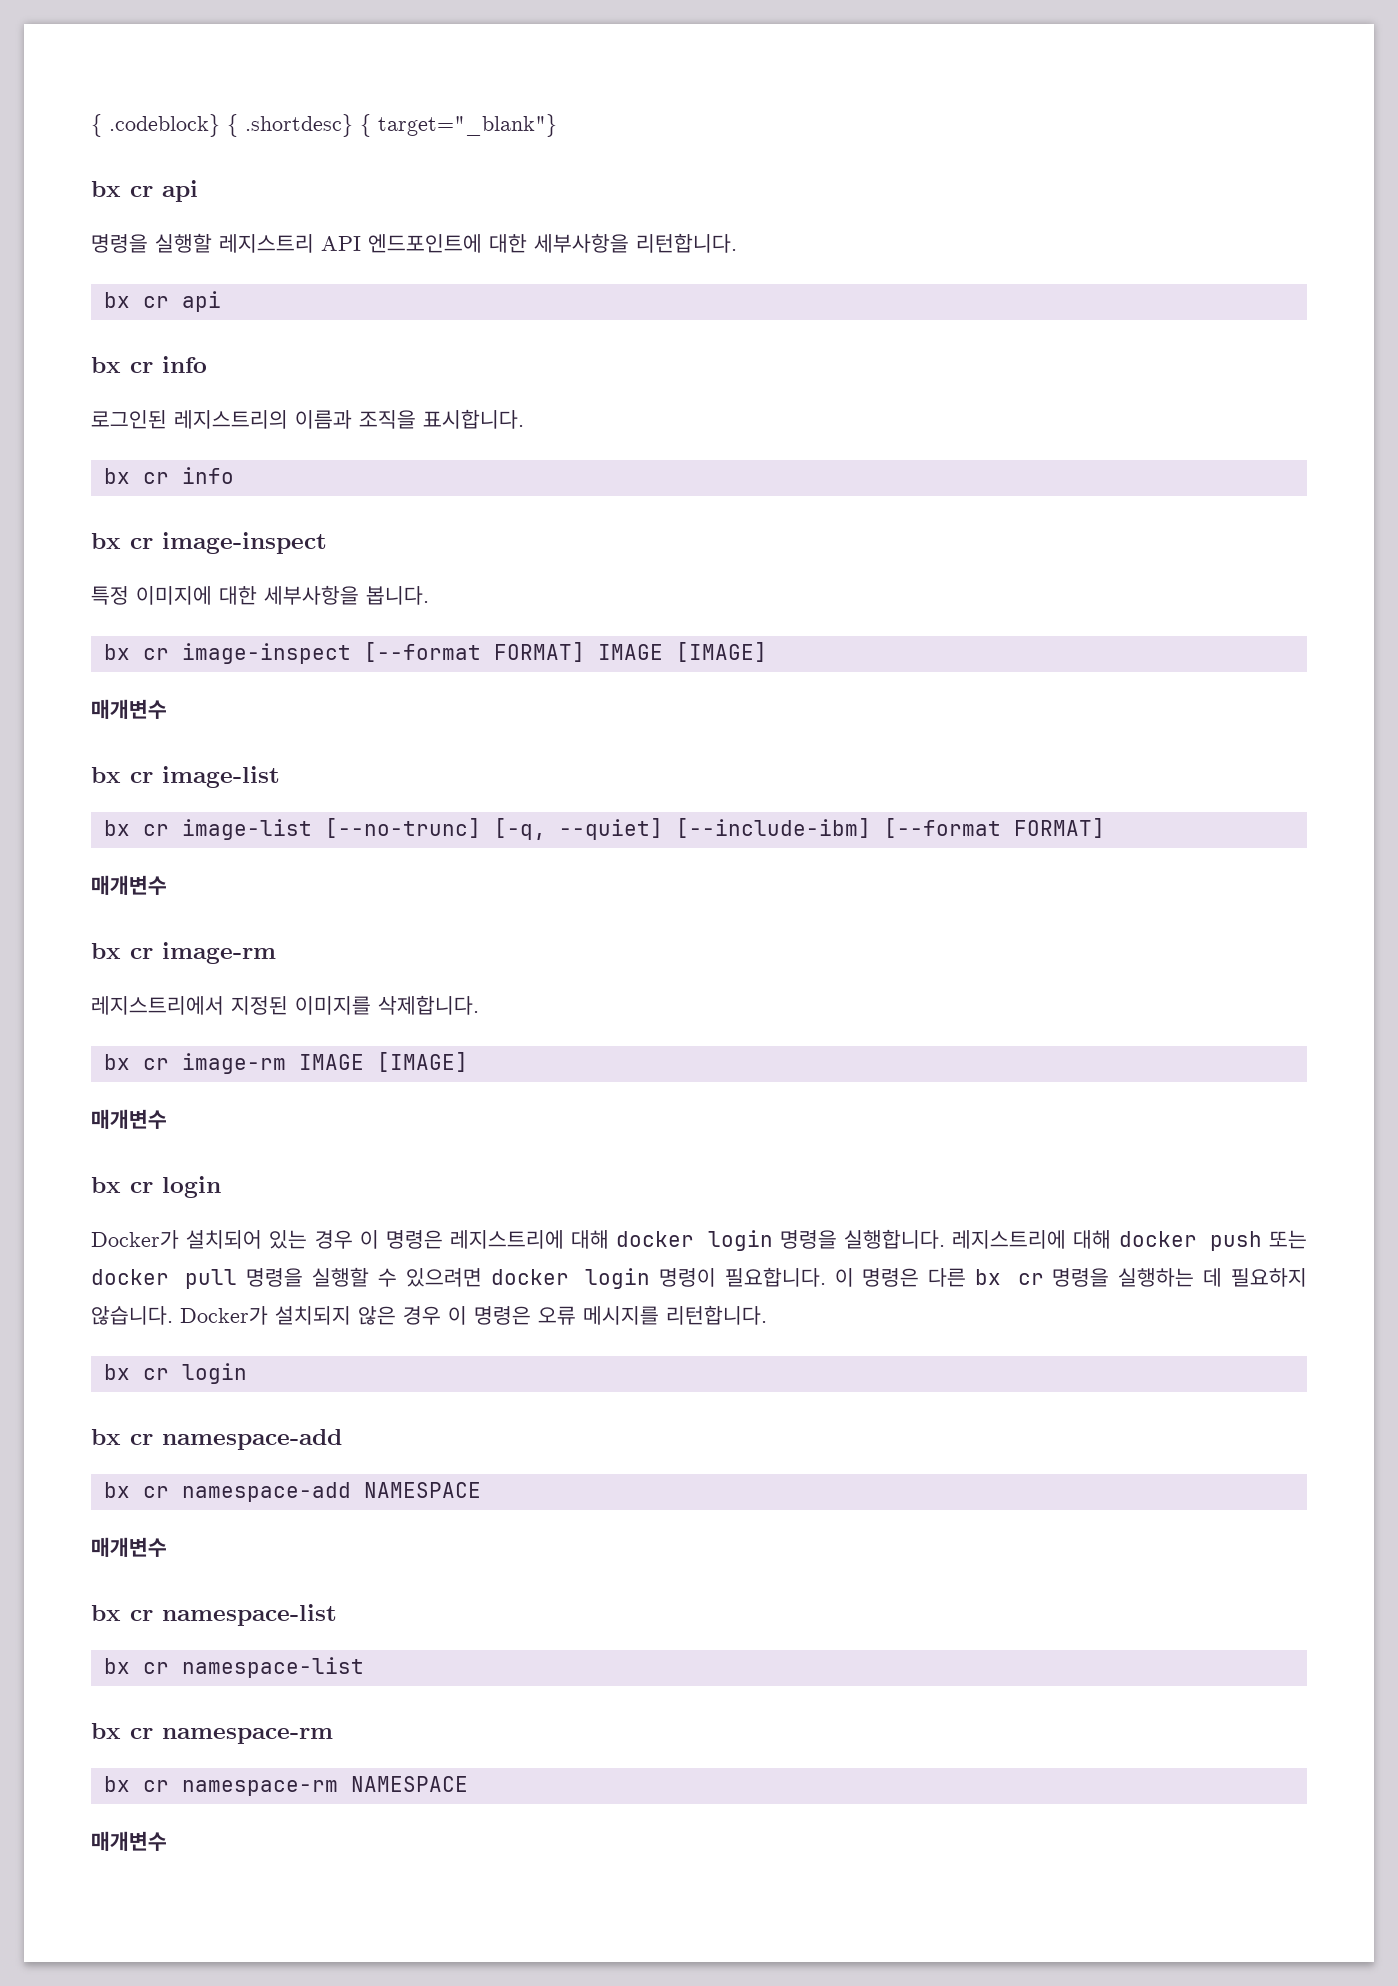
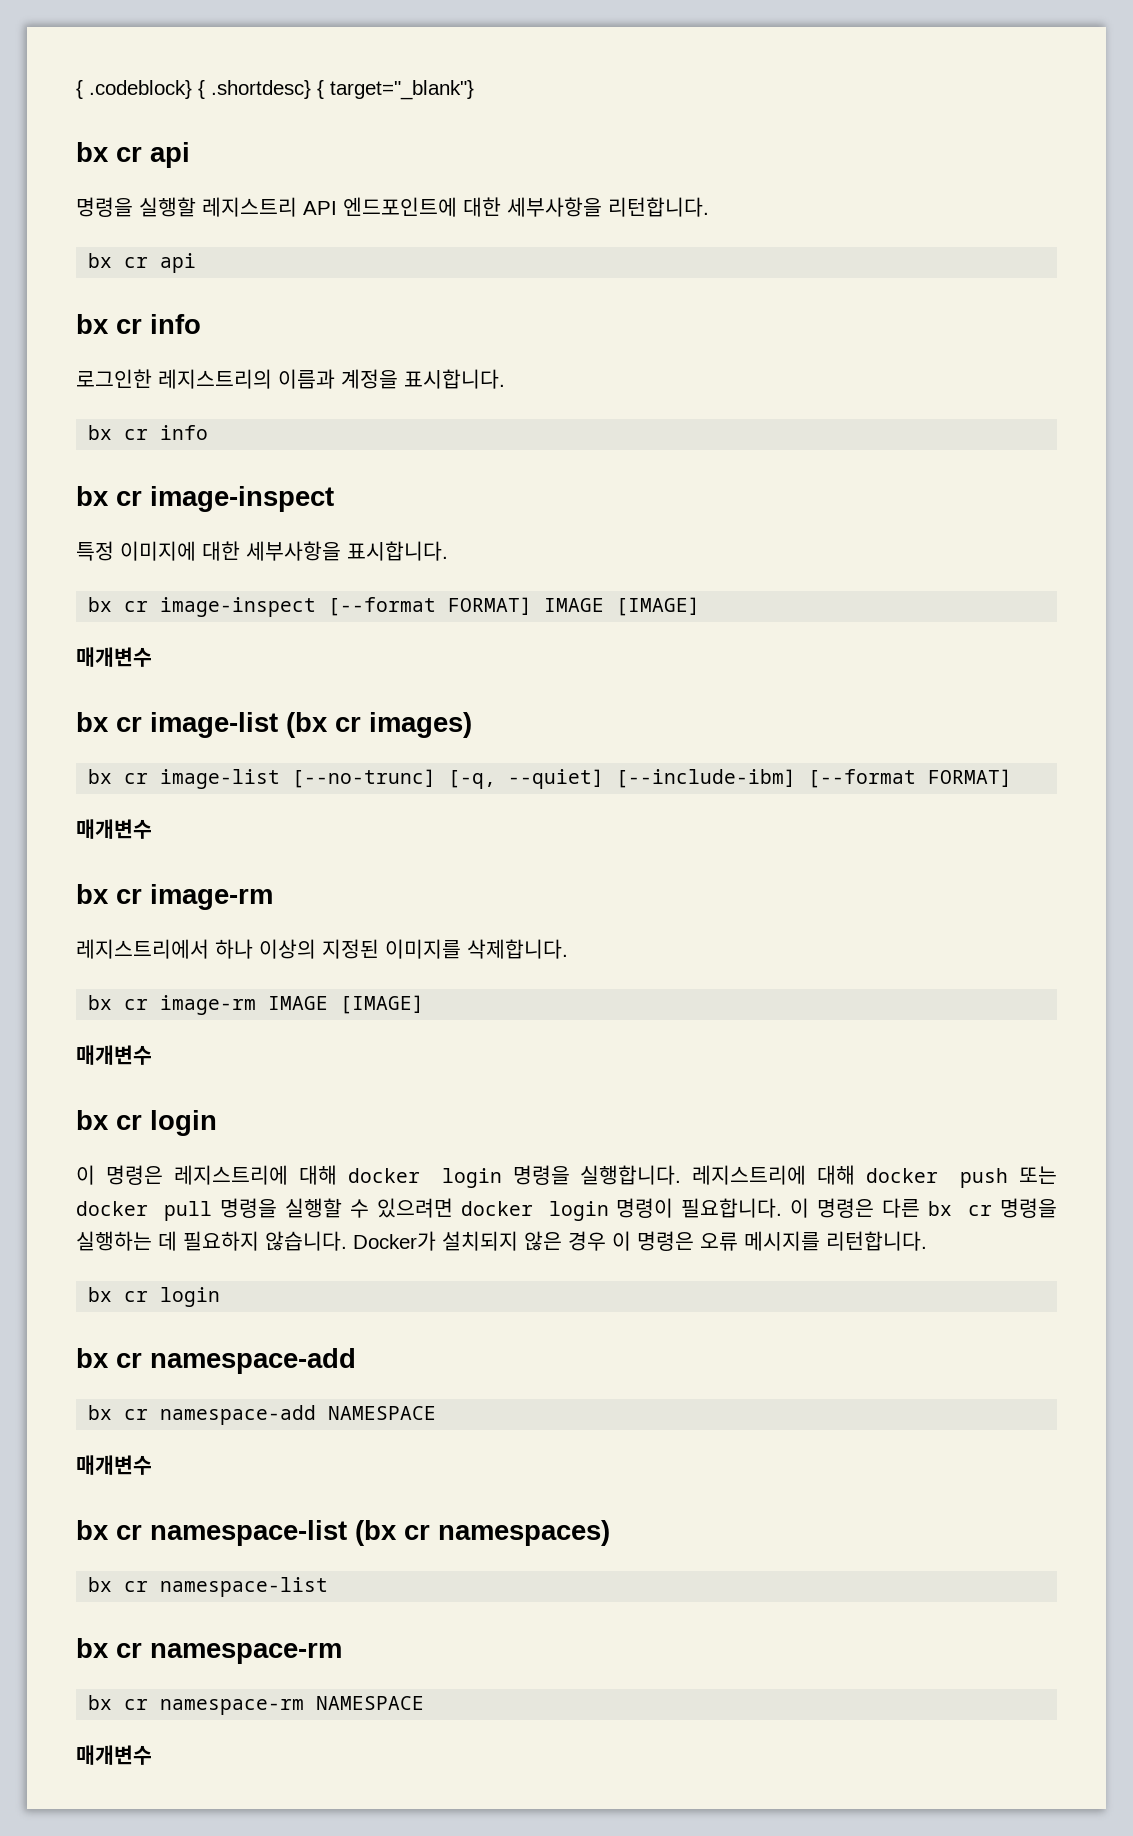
- 로그인된 레지스트리의 이름과 조직을 표시합니다.
+ 로그인한 레지스트리의 이름과 계정을 표시합니다.
- 특정 이미지에 대한 세부사항을 봅니다.
+ 특정 이미지에 대한 세부사항을 표시합니다.
  bx cr image-inspect [--format FORMAT] IMAGE [IMAGE]
  매개변수
- bx cr image-list
+ bx cr image-list (bx cr images)
- 레지스트리에서 지정된 이미지를 삭제합니다.
+ 레지스트리에서 하나 이상의 지정된 이미지를 삭제합니다.
- Docker가 설치되어 있는 경우 이 명령은 레지스트리에 대해 docker login 명령을 실행합니다.
+ 이 명령은 레지스트리에 대해 docker login 명령을 실행합니다.
  bx cr namespace-add NAMESPACE
  매개변수
- bx cr namespace-list
+ bx cr namespace-list (bx cr namespaces)

